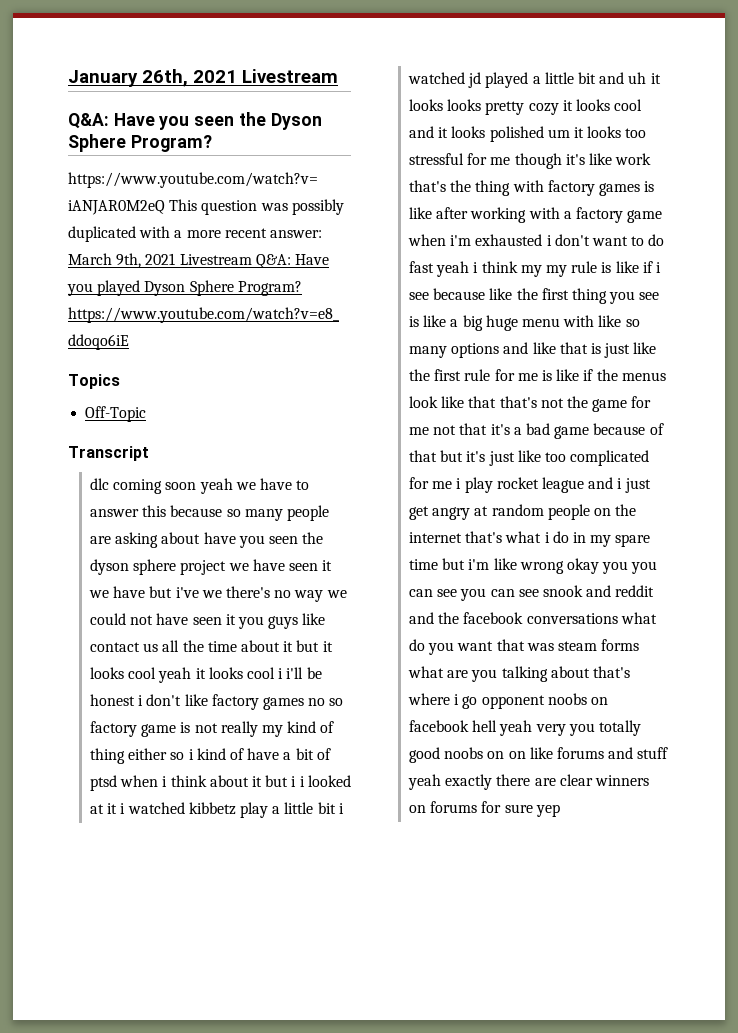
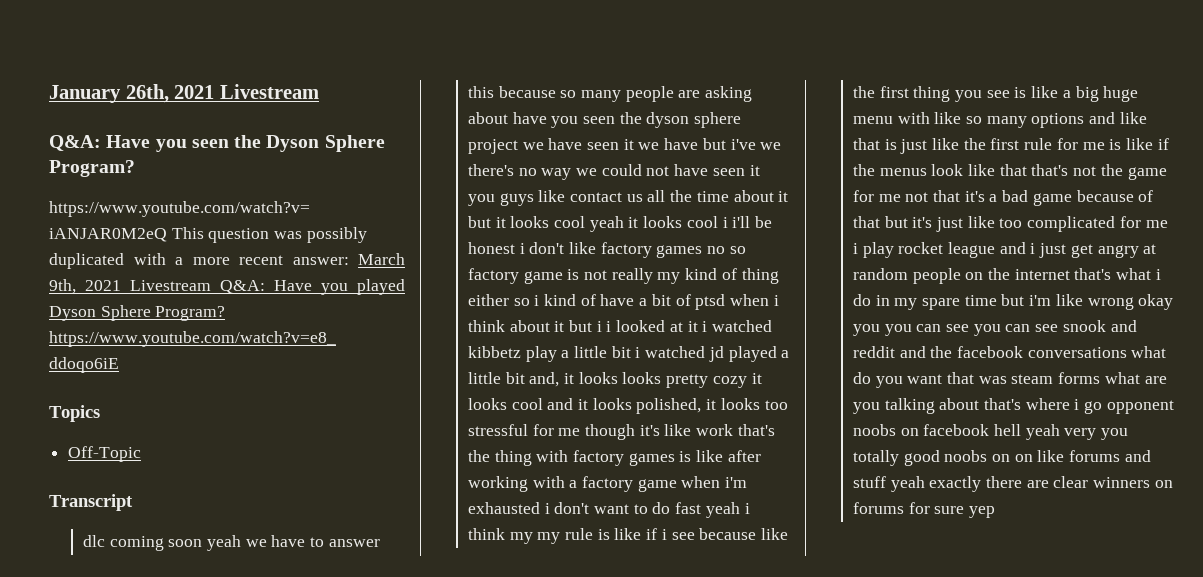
- dlc coming soon yeah we have to answer this because so many people are asking about have you seen the dyson sphere project we have seen it we have but i've we there's no way we could not have seen it you guys like contact us all the time about it but it looks cool yeah it looks cool i i'll be honest i don't like factory games no so factory game is not really my kind of thing either so i kind of have a bit of ptsd when i think about it but i i looked at it i watched kibbetz play a little bit i watched jd played a little bit and uh it looks looks pretty cozy it looks cool and it looks polished um it looks too stressful for me though it's like work that's the thing with factory games is like after working with a factory game when i'm exhausted i don't want to do fast yeah i think my my rule is like if i see because like the first thing you see is like a big huge menu with like so many options and like that is just like the first rule for me is like if the menus look like that that's not the game for me not that it's a bad game because of that but it's just like too complicated for me i play rocket league and i just get angry at random people on the internet that's what i do in my spare time but i'm like wrong okay you you can see you can see snook and reddit and the facebook conversations what do you want that was steam forms what are you talking about that's where i go opponent noobs on facebook hell yeah very you totally good noobs on on like forums and stuff yeah exactly there are clear winners on forums for sure yep
+ dlc coming soon yeah we have to answer this because so many people are asking about have you seen the dyson sphere project we have seen it we have but i've we there's no way we could not have seen it you guys like contact us all the time about it but it looks cool yeah it looks cool i i'll be honest i don't like factory games no so factory game is not really my kind of thing either so i kind of have a bit of ptsd when i think about it but i i looked at it i watched kibbetz play a little bit i watched jd played a little bit and, it looks looks pretty cozy it looks cool and it looks polished, it looks too stressful for me though it's like work that's the thing with factory games is like after working with a factory game when i'm exhausted i don't want to do fast yeah i think my my rule is like if i see because like the first thing you see is like a big huge menu with like so many options and like that is just like the first rule for me is like if the menus look like that that's not the game for me not that it's a bad game because of that but it's just like too complicated for me i play rocket league and i just get angry at random people on the internet that's what i do in my spare time but i'm like wrong okay you you can see you can see snook and reddit and the facebook conversations what do you want that was steam forms what are you talking about that's where i go opponent noobs on facebook hell yeah very you totally good noobs on on like forums and stuff yeah exactly there are clear winners on forums for sure yep

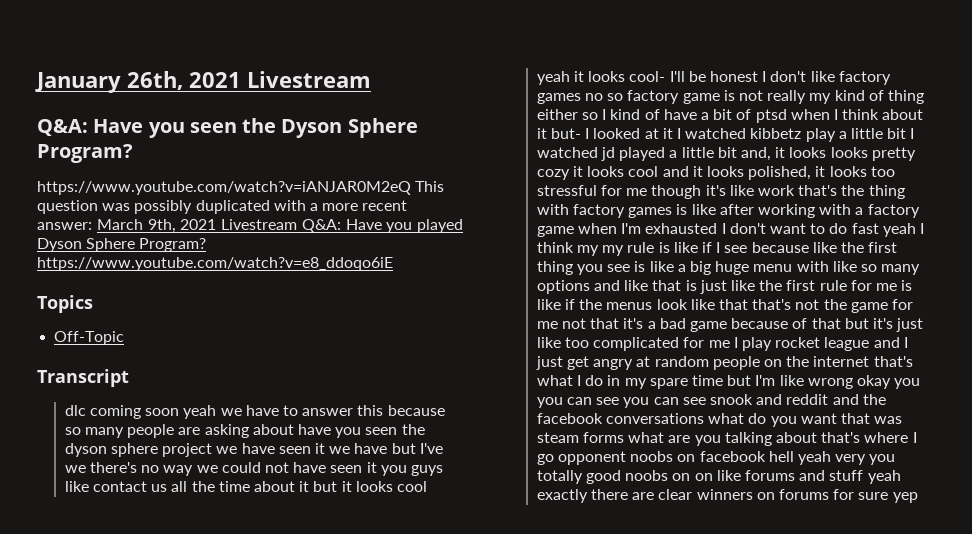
- dlc coming soon yeah we have to answer this because so many people are asking about have you seen the dyson sphere project we have seen it we have but i've we there's no way we could not have seen it you guys like contact us all the time about it but it looks cool yeah it looks cool i i'll be honest i don't like factory games no so factory game is not really my kind of thing either so i kind of have a bit of ptsd when i think about it but i i looked at it i watched kibbetz play a little bit i watched jd played a little bit and, it looks looks pretty cozy it looks cool and it looks polished, it looks too stressful for me though it's like work that's the thing with factory games is like after working with a factory game when i'm exhausted i don't want to do fast yeah i think my my rule is like if i see because like the first thing you see is like a big huge menu with like so many options and like that is just like the first rule for me is like if the menus look like that that's not the game for me not that it's a bad game because of that but it's just like too complicated for me i play rocket league and i just get angry at random people on the internet that's what i do in my spare time but i'm like wrong okay you you can see you can see snook and reddit and the facebook conversations what do you want that was steam forms what are you talking about that's where i go opponent noobs on facebook hell yeah very you totally good noobs on on like forums and stuff yeah exactly there are clear winners on forums for sure yep
+ dlc coming soon yeah we have to answer this because so many people are asking about have you seen the dyson sphere project we have seen it we have but I've we there's no way we could not have seen it you guys like contact us all the time about it but it looks cool yeah it looks cool- I'll be honest I don't like factory games no so factory game is not really my kind of thing either so I kind of have a bit of ptsd when I think about it but- I looked at it I watched kibbetz play a little bit I watched jd played a little bit and, it looks looks pretty cozy it looks cool and it looks polished, it looks too stressful for me though it's like work that's the thing with factory games is like after working with a factory game when I'm exhausted I don't want to do fast yeah I think my my rule is like if I see because like the first thing you see is like a big huge menu with like so many options and like that is just like the first rule for me is like if the menus look like that that's not the game for me not that it's a bad game because of that but it's just like too complicated for me I play rocket league and I just get angry at random people on the internet that's what I do in my spare time but I'm like wrong okay you you can see you can see snook and reddit and the facebook conversations what do you want that was steam forms what are you talking about that's where I go opponent noobs on facebook hell yeah very you totally good noobs on on like forums and stuff yeah exactly there are clear winners on forums for sure yep

